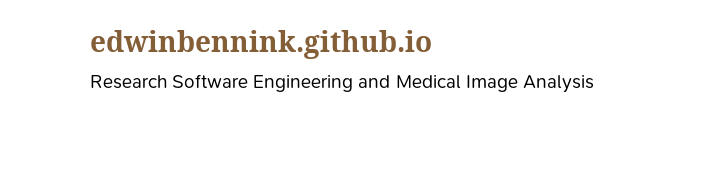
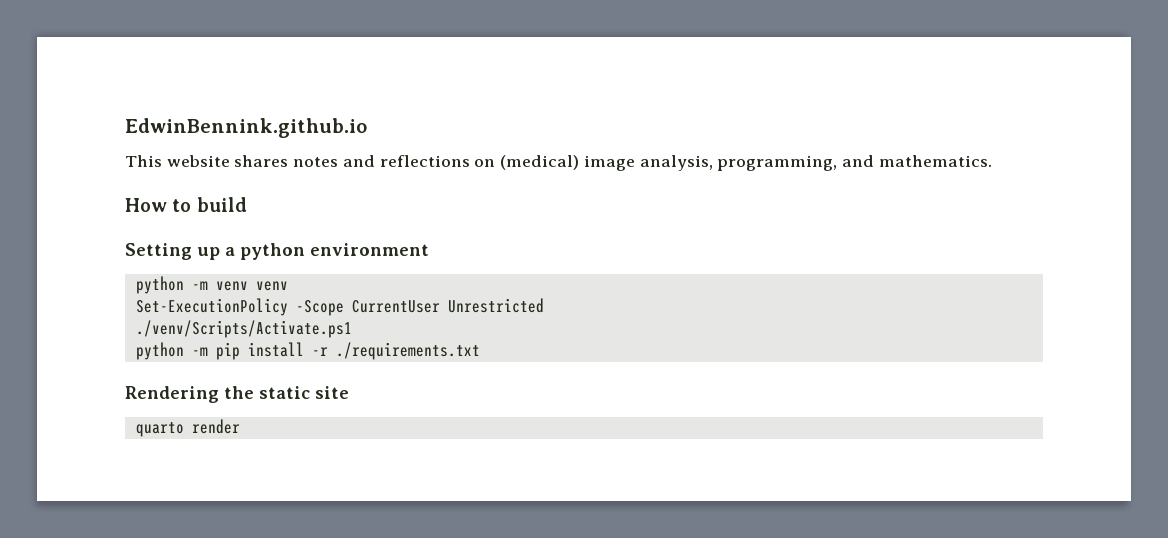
- edwinbennink.github.io
- Research Software Engineering and Medical Image Analysis
+ EdwinBennink.github.io
+ This website shares notes and reflections on (medical) image analysis, programming, and mathematics.
+ How to build
+ Setting up a python environment
+ python -m venv venv
+ Set-ExecutionPolicy -Scope CurrentUser Unrestricted
+ ./venv/Scripts/Activate.ps1
+ python -m pip install -r ./requirements.txt
+ Rendering the static site
+ quarto render

